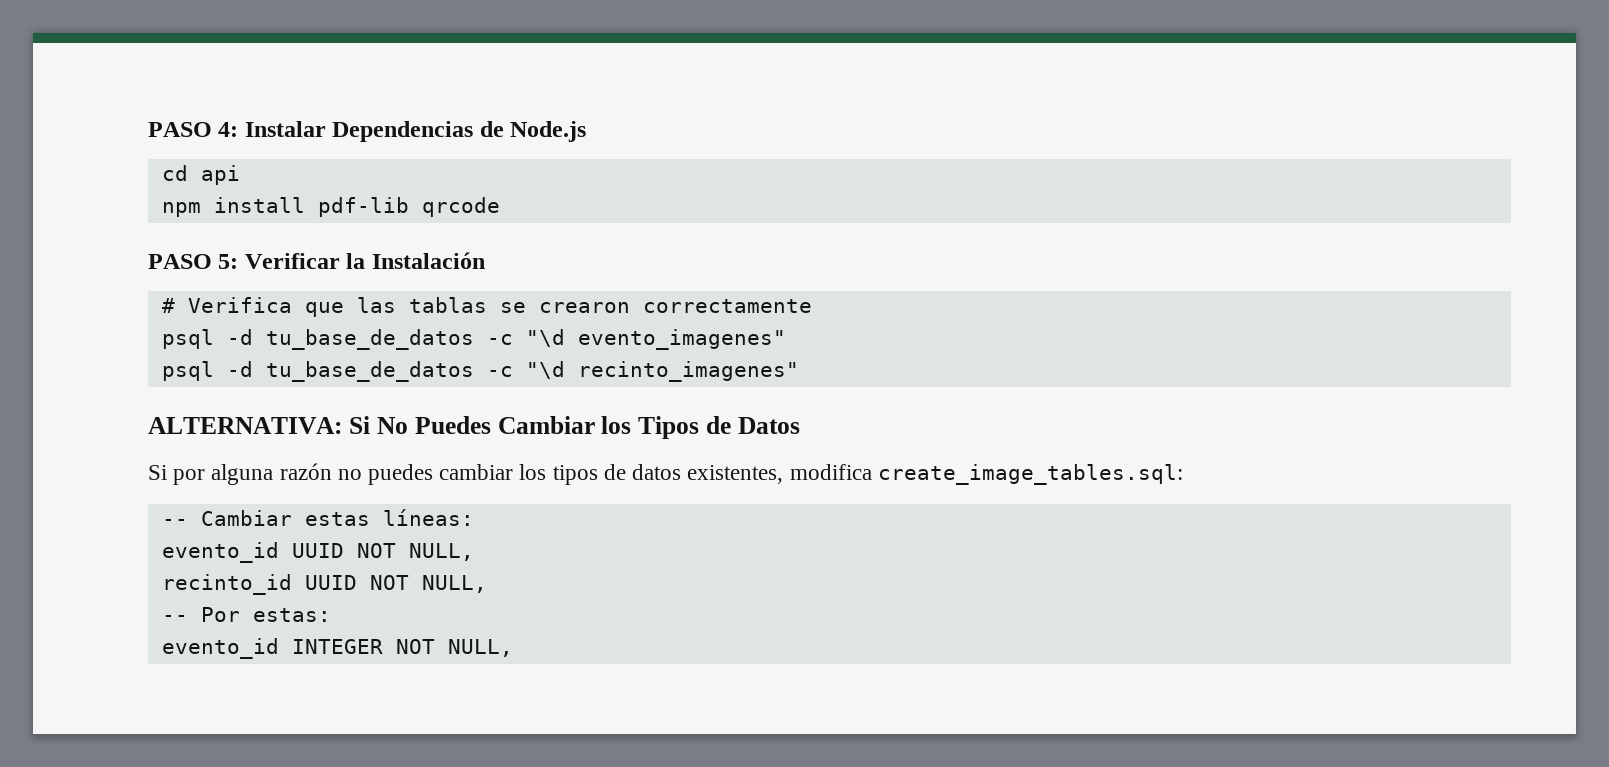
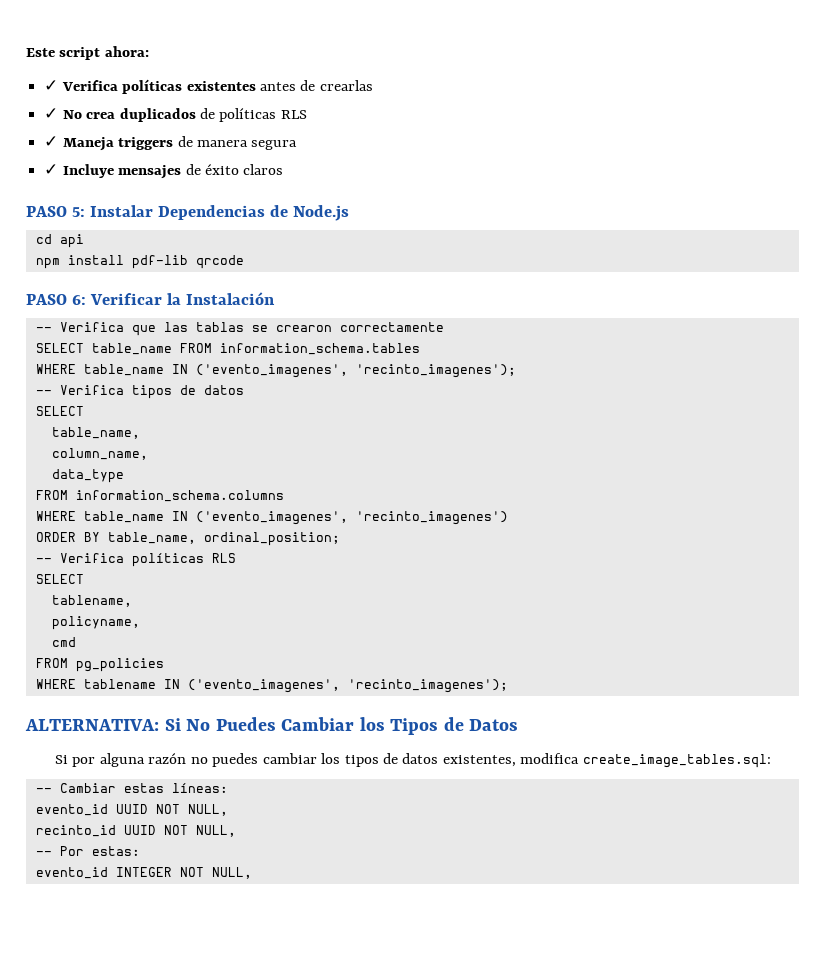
- PASO 4: Instalar Dependencias de Node.js
+ Este script ahora:
+ ✓ Verifica políticas existentes antes de crearlas
+ ✓ No crea duplicados de políticas RLS
+ ✓ Maneja triggers de manera segura
+ ✓ Incluye mensajes de éxito claros
+ PASO 5: Instalar Dependencias de Node.js
- PASO 5: Verificar la Instalación
+ PASO 6: Verificar la Instalación
- # Verifica que las tablas se crearon correctamente
+ -- Verifica que las tablas se crearon correctamente
- psql -d tu_base_de_datos -c "\d evento_imagenes"
- psql -d tu_base_de_datos -c "\d recinto_imagenes"
+ SELECT table_name FROM information_schema.tables
+ WHERE table_name IN ('evento_imagenes', 'recinto_imagenes');
+ -- Verifica tipos de datos
+ SELECT
+ table_name,
+ column_name,
+ data_type
+ FROM information_schema.columns
+ WHERE table_name IN ('evento_imagenes', 'recinto_imagenes')
+ ORDER BY table_name, ordinal_position;
+ -- Verifica políticas RLS
+ SELECT
+ tablename,
+ policyname,
+ cmd
+ FROM pg_policies
+ WHERE tablename IN ('evento_imagenes', 'recinto_imagenes');

